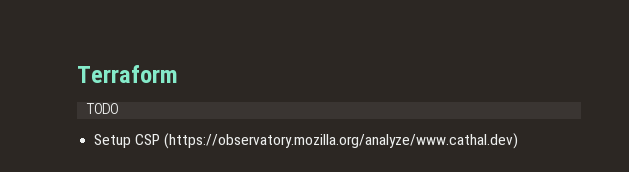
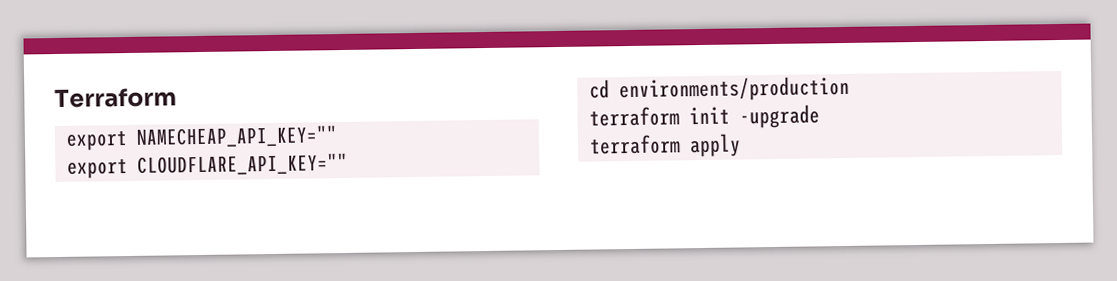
- TODO
- Setup CSP (https://observatory.mozilla.org/analyze/www.cathal.dev)
+ export NAMECHEAP_API_KEY=""
+ export CLOUDFLARE_API_KEY=""
+ cd environments/production
+ terraform init -upgrade
+ terraform apply

